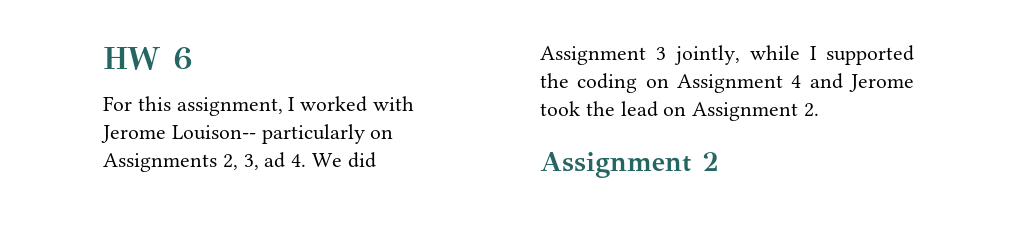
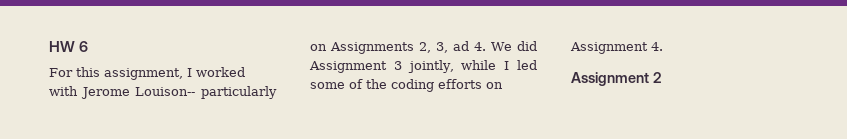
- For this assignment, I worked with Jerome Louison-- particularly on Assignments 2, 3, ad 4. We did Assignment 3 jointly, while I supported the coding on Assignment 4 and Jerome took the lead on Assignment 2.
+ For this assignment, I worked with Jerome Louison-- particularly on Assignments 2, 3, ad 4. We did Assignment 3 jointly, while I led some of the coding efforts on Assignment 4.

